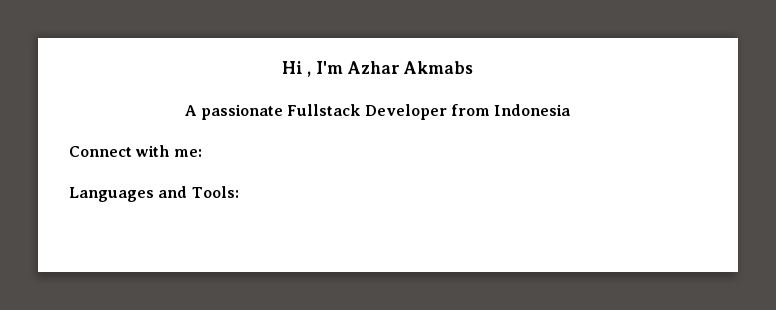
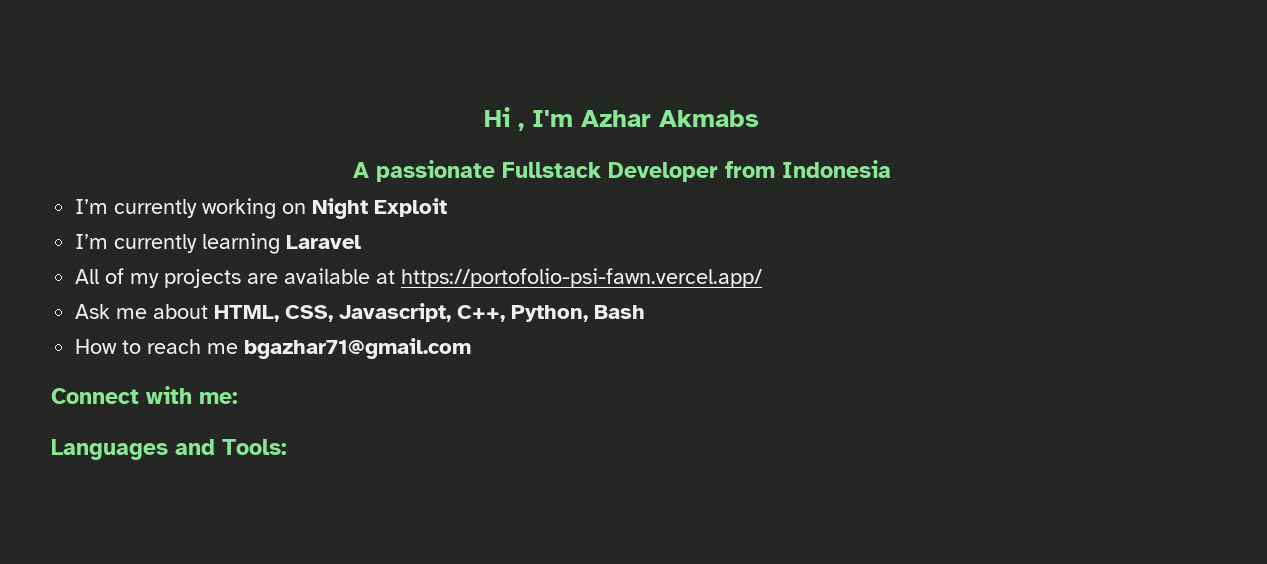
+ I’m currently working on Night Exploit
+ I’m currently learning Laravel
+ All of my projects are available at https://portofolio-psi-fawn.vercel.app/
+ Ask me about HTML, CSS, Javascript, C++, Python, Bash
+ How to reach me bgazhar71@gmail.com

